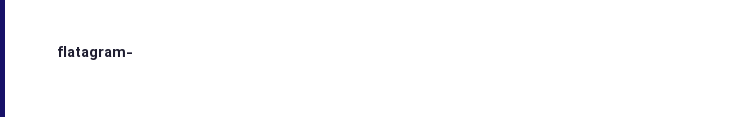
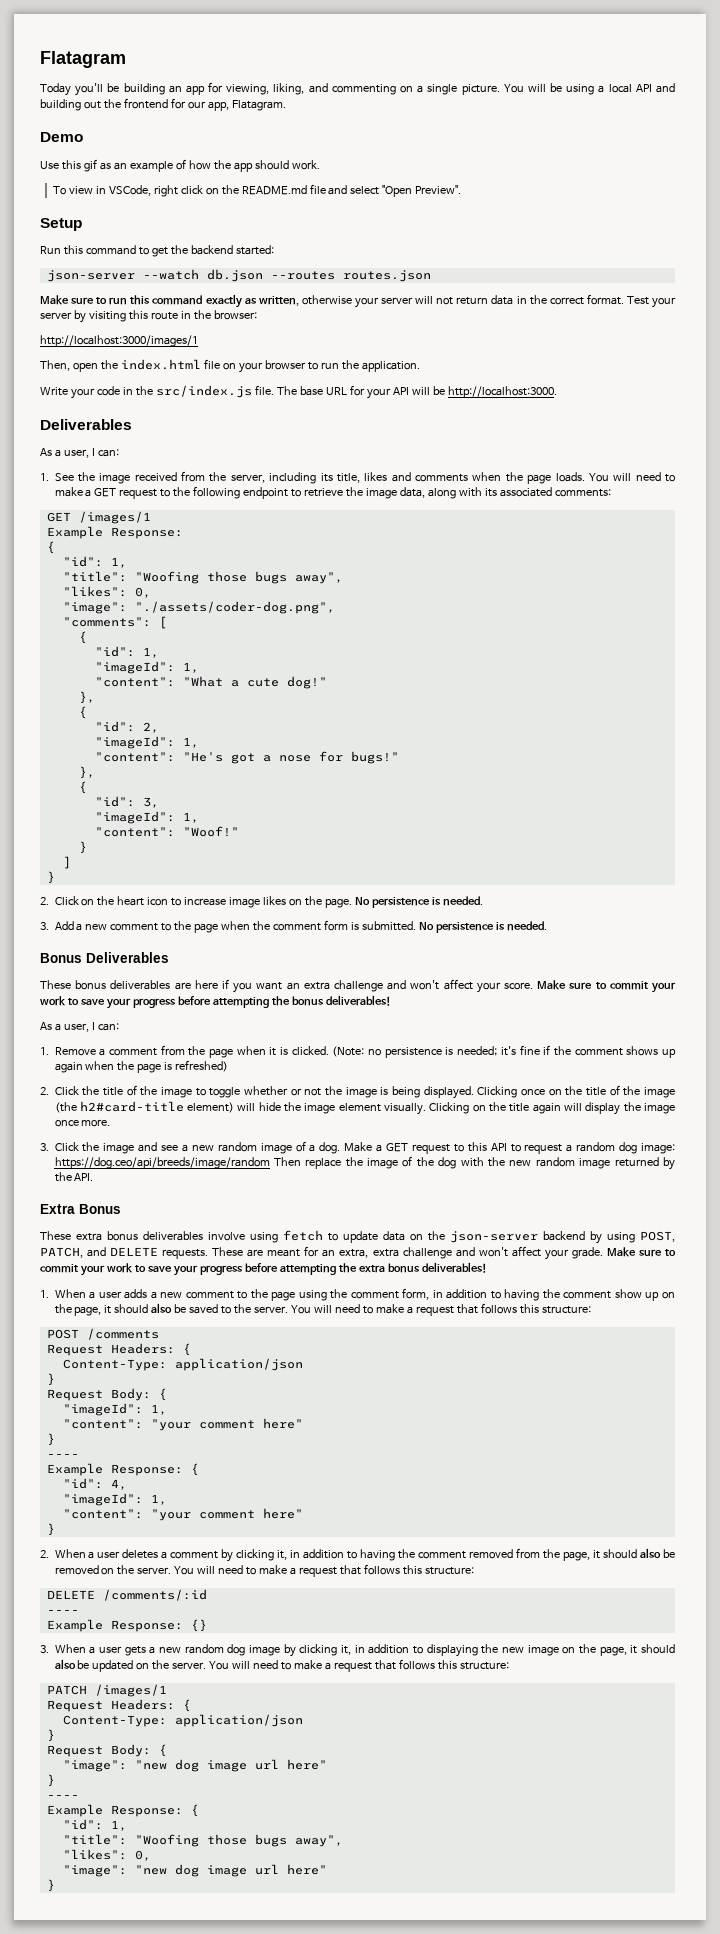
- flatagram-
+ Flatagram
+ Today you'll be building an app for viewing, liking, and commenting on a single picture. You will be using a local API and building out the frontend for our app, Flatagram.
+ Demo
+ Use this gif as an example of how the app should work.
+ To view in VSCode, right click on the README.md file and select "Open Preview".
+ Setup
+ Run this command to get the backend started:
+ json-server --watch db.json --routes routes.json
+ Make sure to run this command exactly as written, otherwise your server will not return data in the correct format. Test your server by visiting this route in the browser:
+ http://localhost:3000/images/1
+ Then, open the index.html file on your browser to run the application.
+ Write your code in the src/index.js file. The base URL for your API will be http://localhost:3000.
+ Deliverables
+ As a user, I can:
+ 1. See the image received from the server, including its title, likes and comments when the page loads. You will need to make a GET request to the following endpoint to retrieve the image data, along with its associated comments:
+ GET /images/1
+ Example Response:
+ {
+ "id": 1,
+ "title": "Woofing those bugs away",
+ "likes": 0,
+ "image": "./assets/coder-dog.png",
+ "comments": [
+ {
+ "id": 1,
+ "imageId": 1,
+ "content": "What a cute dog!"
+ },
+ {
+ "id": 2,
+ "imageId": 1,
+ "content": "He's got a nose for bugs!"
+ },
+ {
+ "id": 3,
+ "imageId": 1,
+ "content": "Woof!"
+ }
+ ]
+ }
+ 2. Click on the heart icon to increase image likes on the page. No persistence is needed.
+ 3. Add a new comment to the page when the comment form is submitted. No persistence is needed.
+ Bonus Deliverables
+ These bonus deliverables are here if you want an extra challenge and won't affect your score. Make sure to commit your work to save your progress before attempting the bonus deliverables!
+ As a user, I can:
+ 1. Remove a comment from the page when it is clicked. (Note: no persistence is needed; it's fine if the comment shows up again when the page is refreshed)
+ 2. Click the title of the image to toggle whether or not the image is being displayed. Clicking once on the title of the image (the h2#card-title element) will hide the image element visually. Clicking on the title again will display the image once more.
+ 3. Click the image and see a new random image of a dog. Make a GET request to this API to request a random dog image: https://dog.ceo/api/breeds/image/random Then replace the image of the dog with the new random image returned by the API.
+ Extra Bonus
+ These extra bonus deliverables involve using fetch to update data on the json-server backend by using POST, PATCH, and DELETE requests. These are meant for an extra, extra challenge and won't affect your grade. Make sure to commit your work to save your progress before attempting the extra bonus deliverables!
+ 1. When a user adds a new comment to the page using the comment form, in addition to having the comment show up on the page, it should also be saved to the server. You will need to make a request that follows this structure:
+ POST /comments
+ Request Headers: {
+ Content-Type: application/json
+ }
+ Request Body: {
+ "imageId": 1,
+ "content": "your comment here"
+ }
+ ----
+ Example Response: {
+ "id": 4,
+ "imageId": 1,
+ "content": "your comment here"
+ }
+ 2. When a user deletes a comment by clicking it, in addition to having the comment removed from the page, it should also be removed on the server. You will need to make a request that follows this structure:
+ DELETE /comments/:id
+ ----
+ Example Response: {}
+ 3. When a user gets a new random dog image by clicking it, in addition to displaying the new image on the page, it should also be updated on the server. You will need to make a request that follows this structure:
+ PATCH /images/1
+ Request Headers: {
+ Content-Type: application/json
+ }
+ Request Body: {
+ "image": "new dog image url here"
+ }
+ ----
+ Example Response: {
+ "id": 1,
+ "title": "Woofing those bugs away",
+ "likes": 0,
+ "image": "new dog image url here"
+ }

